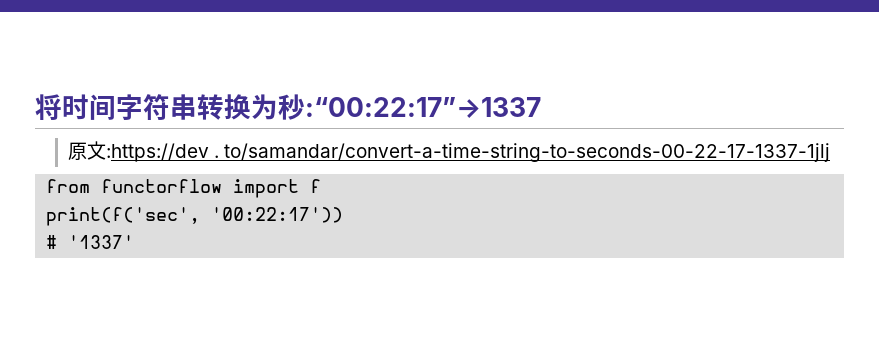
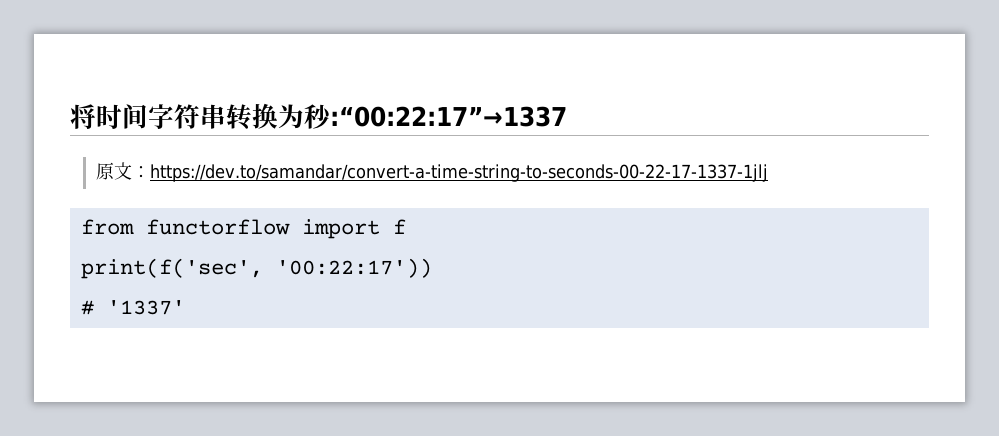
- 原文:https://dev . to/samandar/convert-a-time-string-to-seconds-00-22-17-1337-1jlj
+ 原文：https://dev.to/samandar/convert-a-time-string-to-seconds-00-22-17-1337-1jlj

